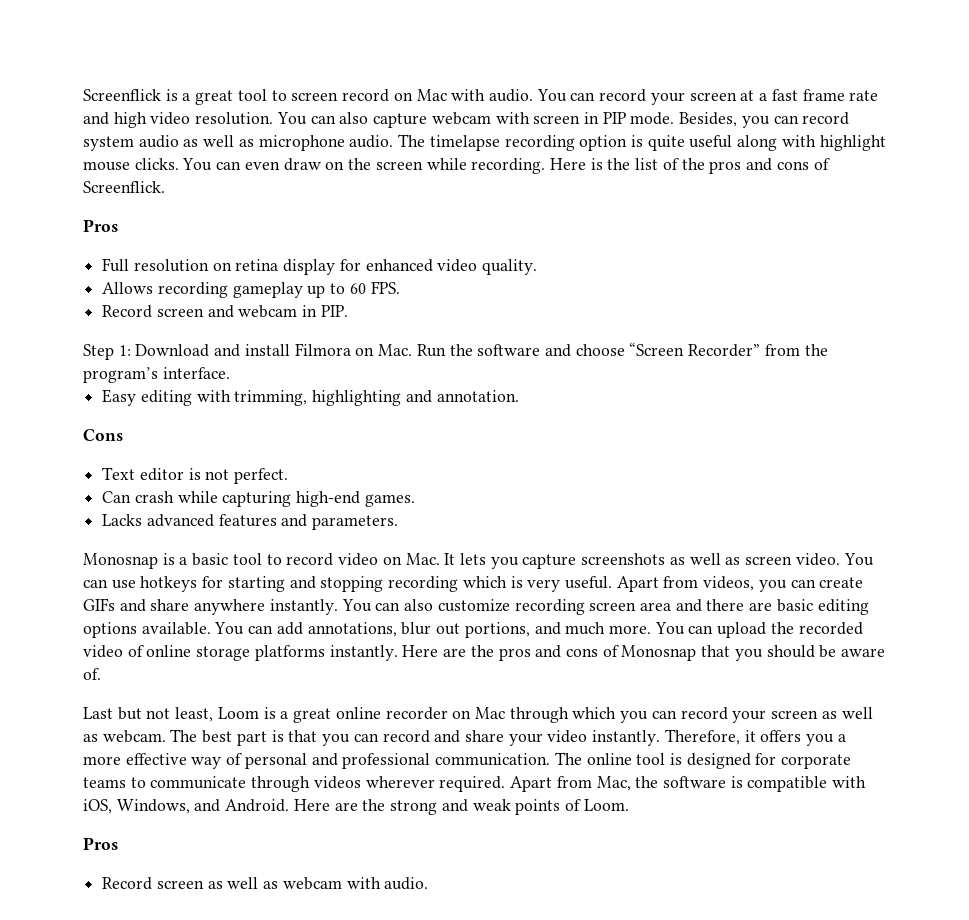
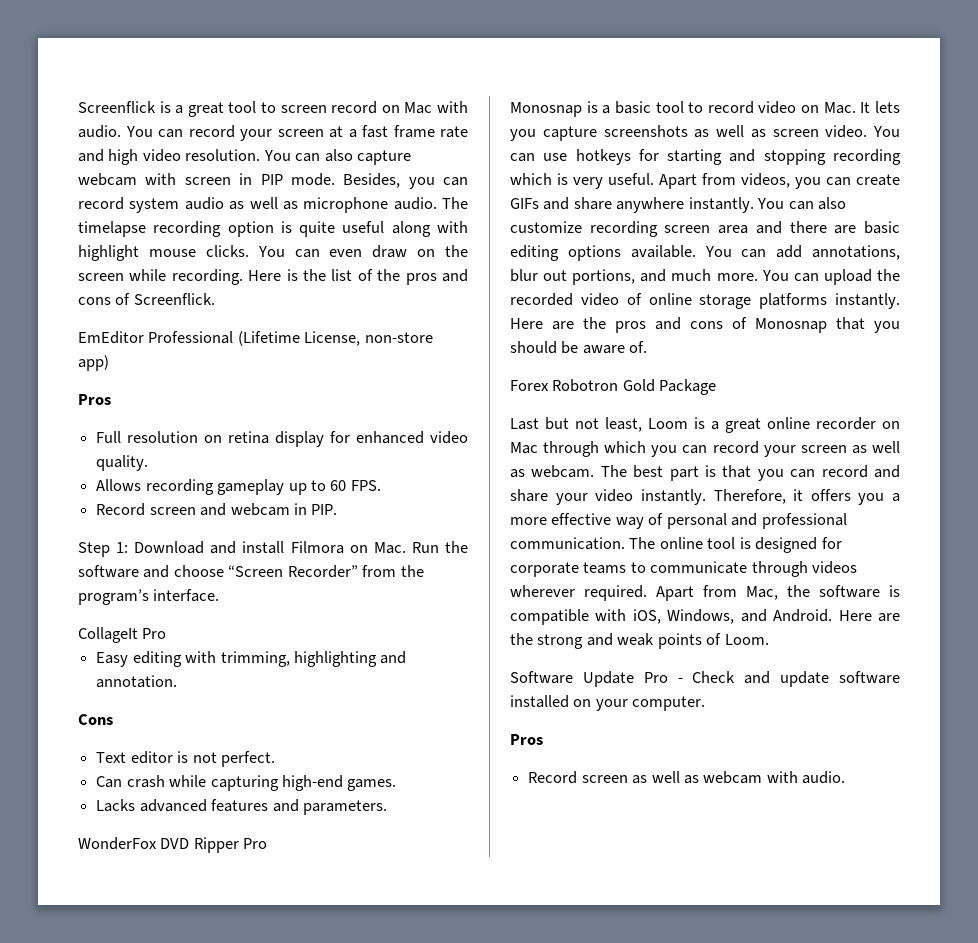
+ EmEditor Professional (Lifetime License, non-store app)
+ CollageIt Pro
+ WonderFox DVD Ripper Pro
+ Forex Robotron Gold Package
+ Software Update Pro - Check and update software installed on your computer.

